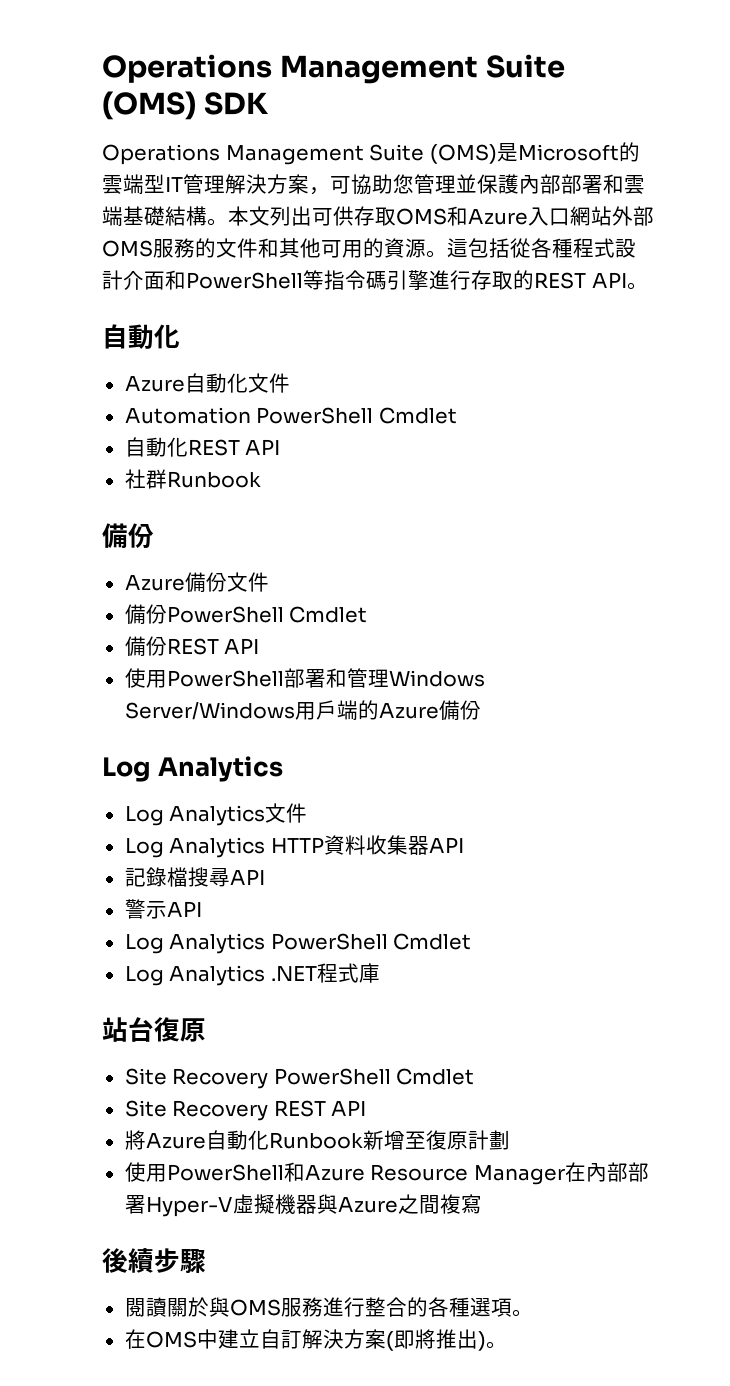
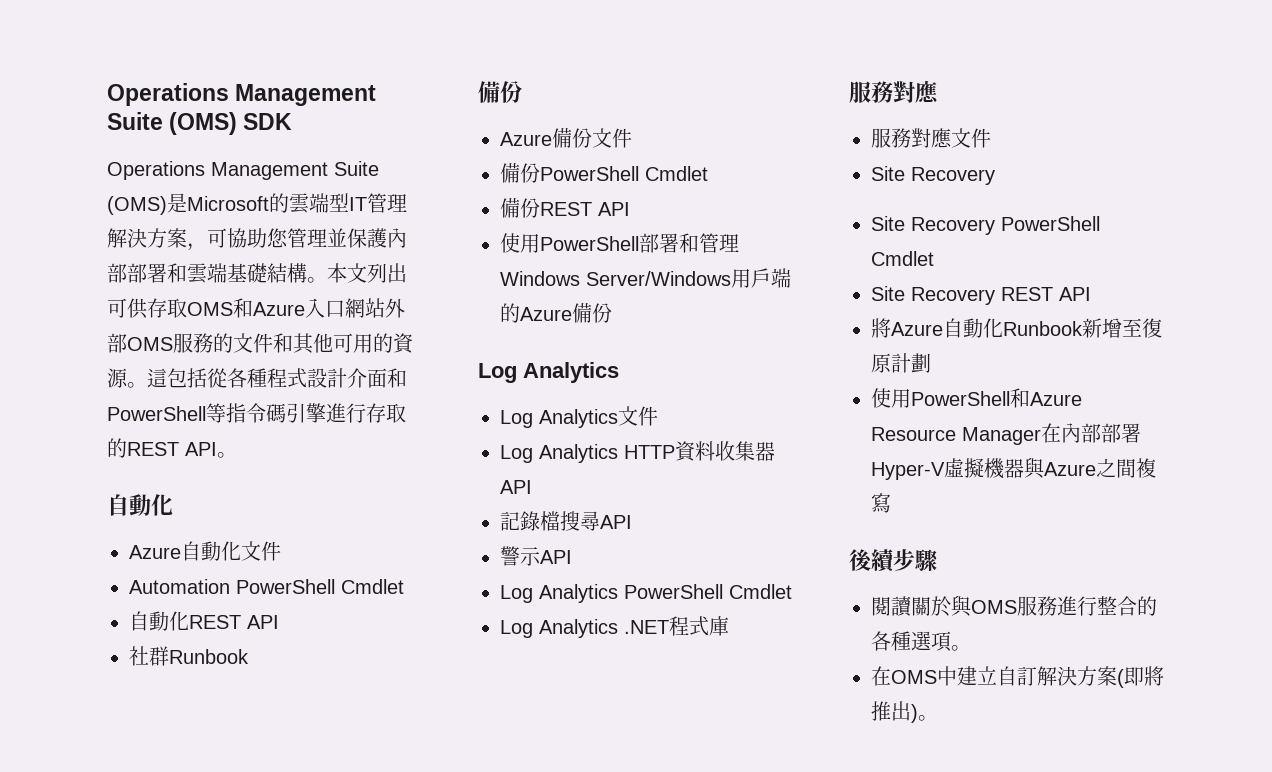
  Log Analytics .NET程式庫
- 站台復原
+ 服務對應
+ 服務對應文件
+ Site Recovery

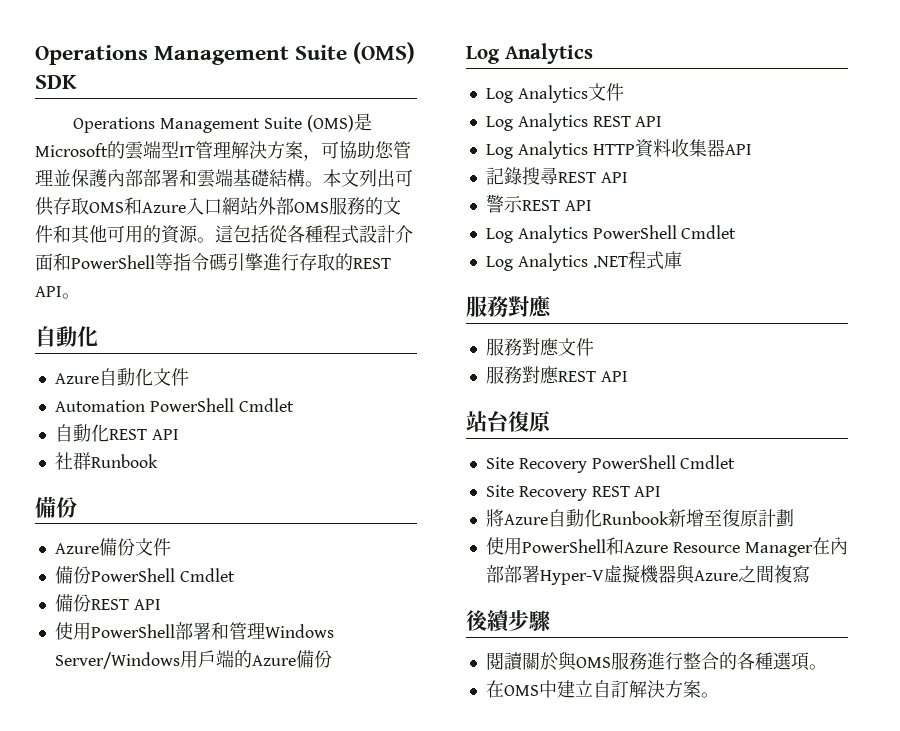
+ Log Analytics REST API
- 記錄檔搜尋API
+ 記錄搜尋REST API
- 警示API
+ 警示REST API
  服務對應文件
- Site Recovery
+ 服務對應REST API
+ 站台復原
- 在OMS中建立自訂解決方案(即將推出)。
+ 在OMS中建立自訂解決方案。

